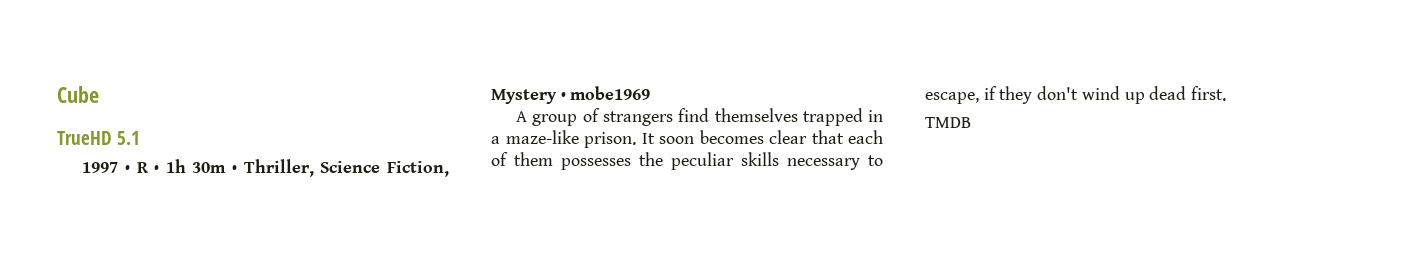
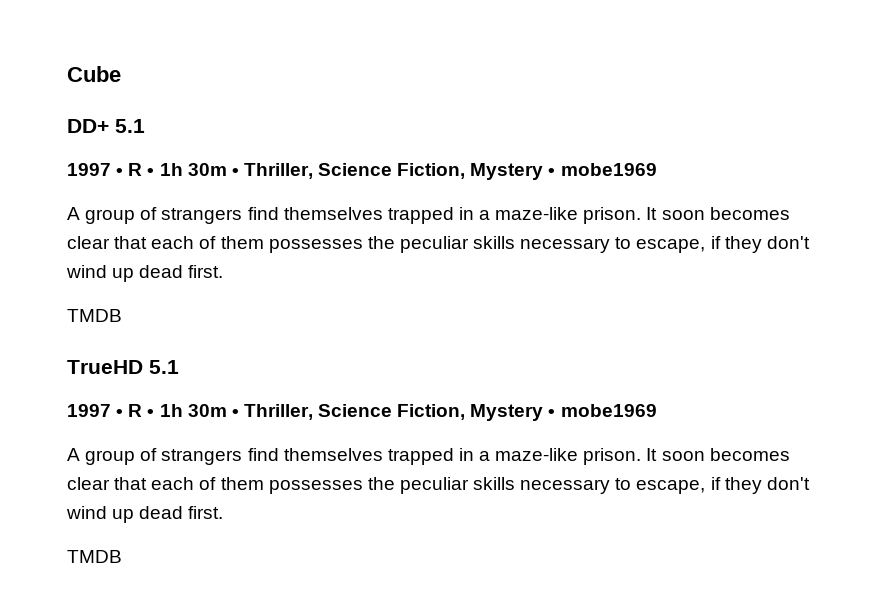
+ DD+ 5.1
+ 1997 • R • 1h 30m • Thriller, Science Fiction, Mystery • mobe1969
+ A group of strangers find themselves trapped in a maze-like prison. It soon becomes clear that each of them possesses the peculiar skills necessary to escape, if they don't wind up dead first.
+ TMDB

